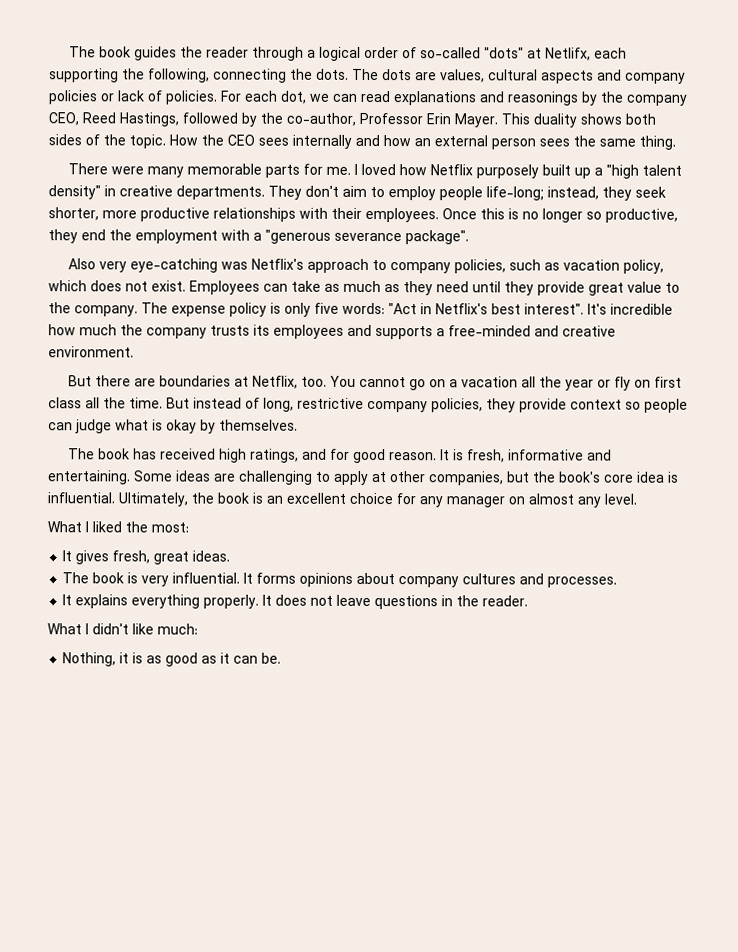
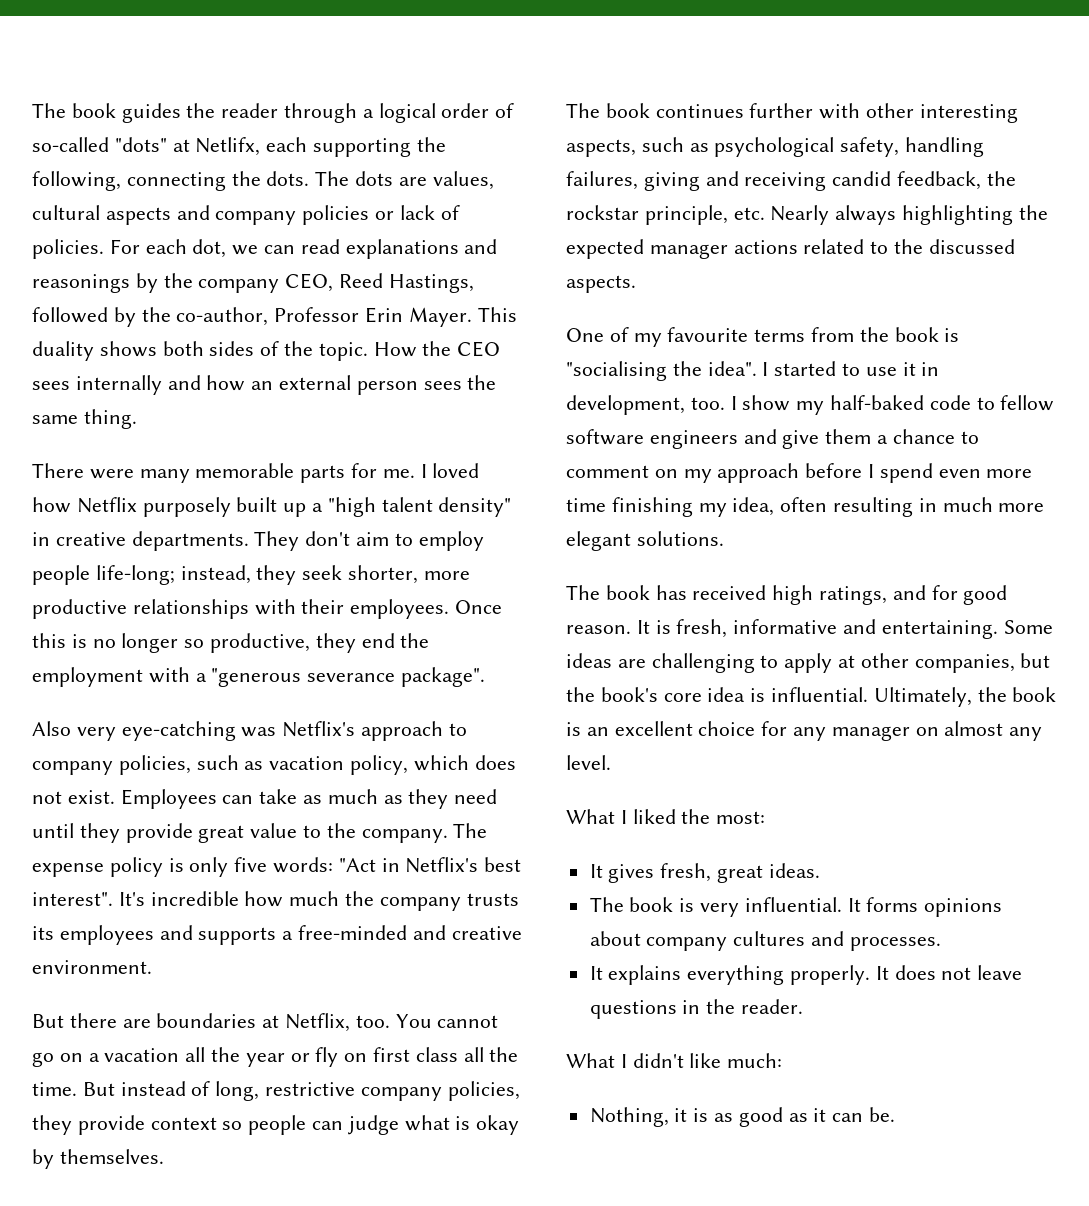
+ The book continues further with other interesting aspects, such as psychological safety, handling failures, giving and receiving candid feedback, the rockstar principle, etc. Nearly always highlighting the expected manager actions related to the discussed aspects.
+ One of my favourite terms from the book is "socialising the idea". I started to use it in development, too. I show my half-baked code to fellow software engineers and give them a chance to comment on my approach before I spend even more time finishing my idea, often resulting in much more elegant solutions.

